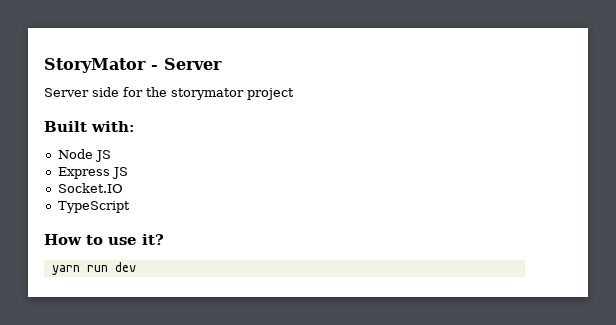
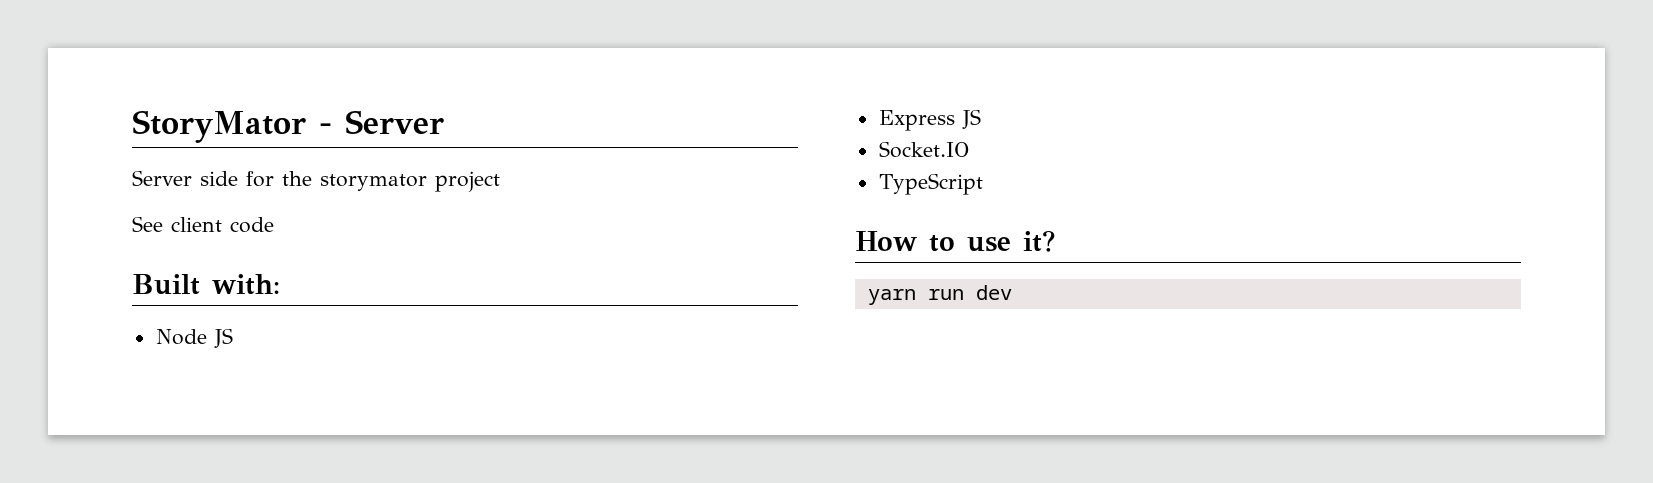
+ See client code

